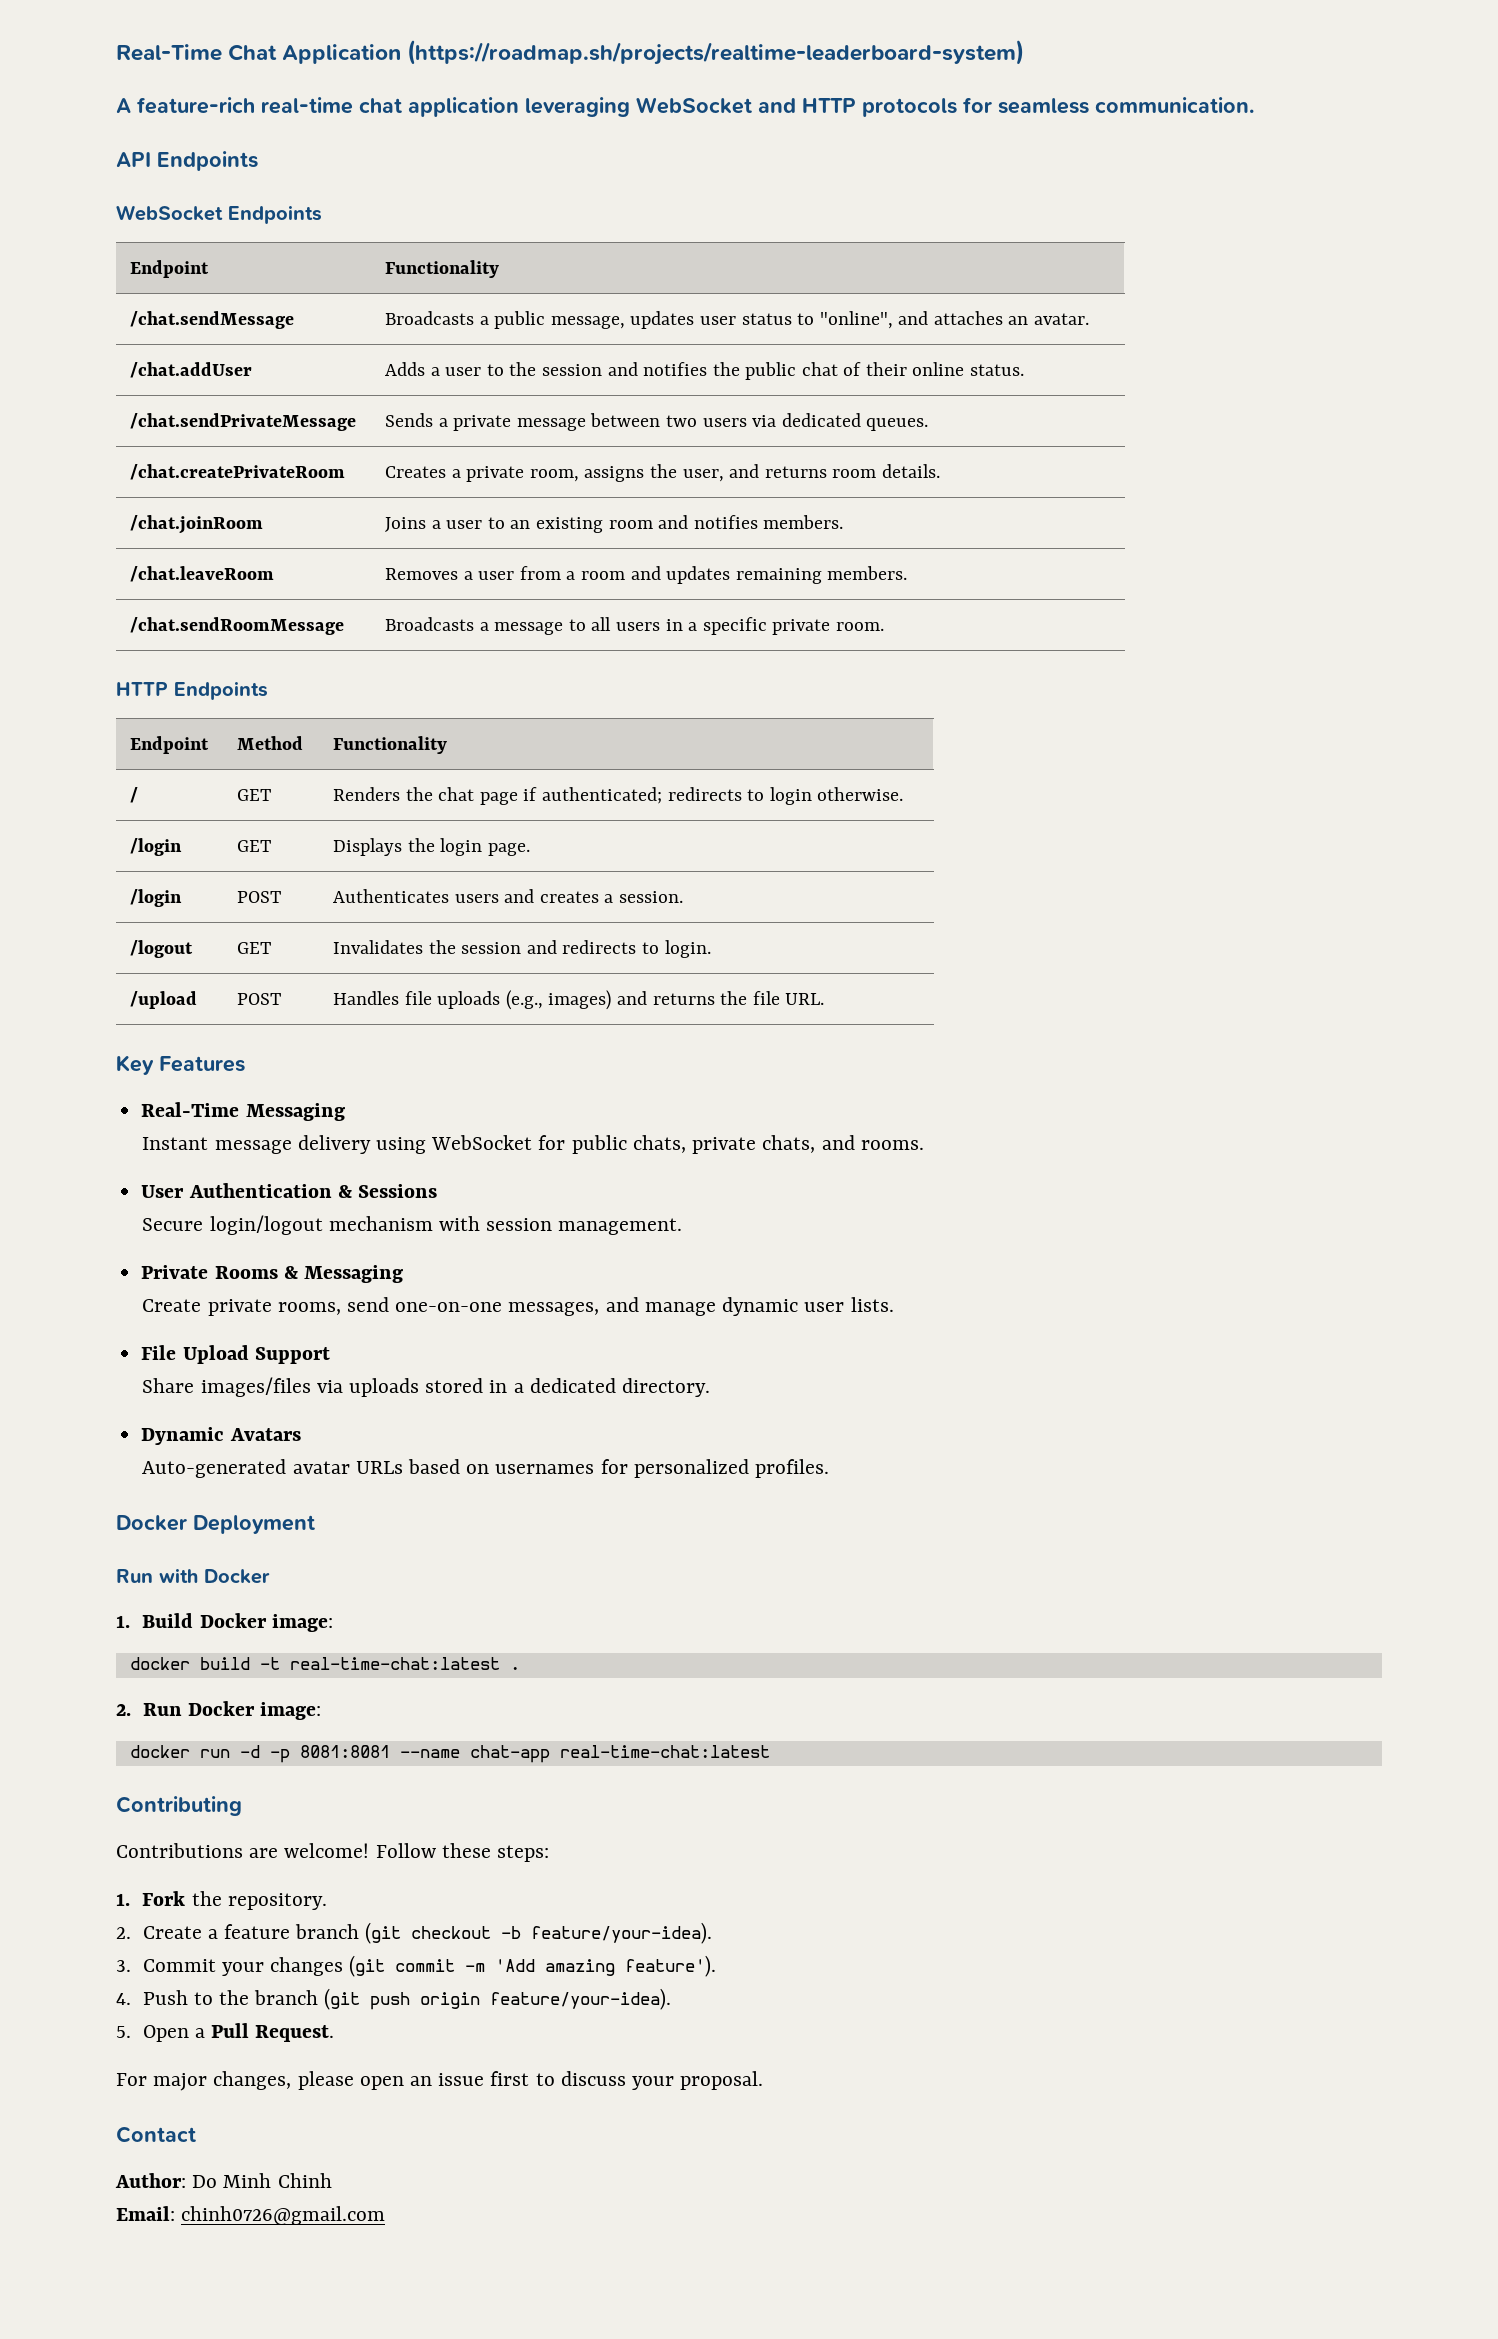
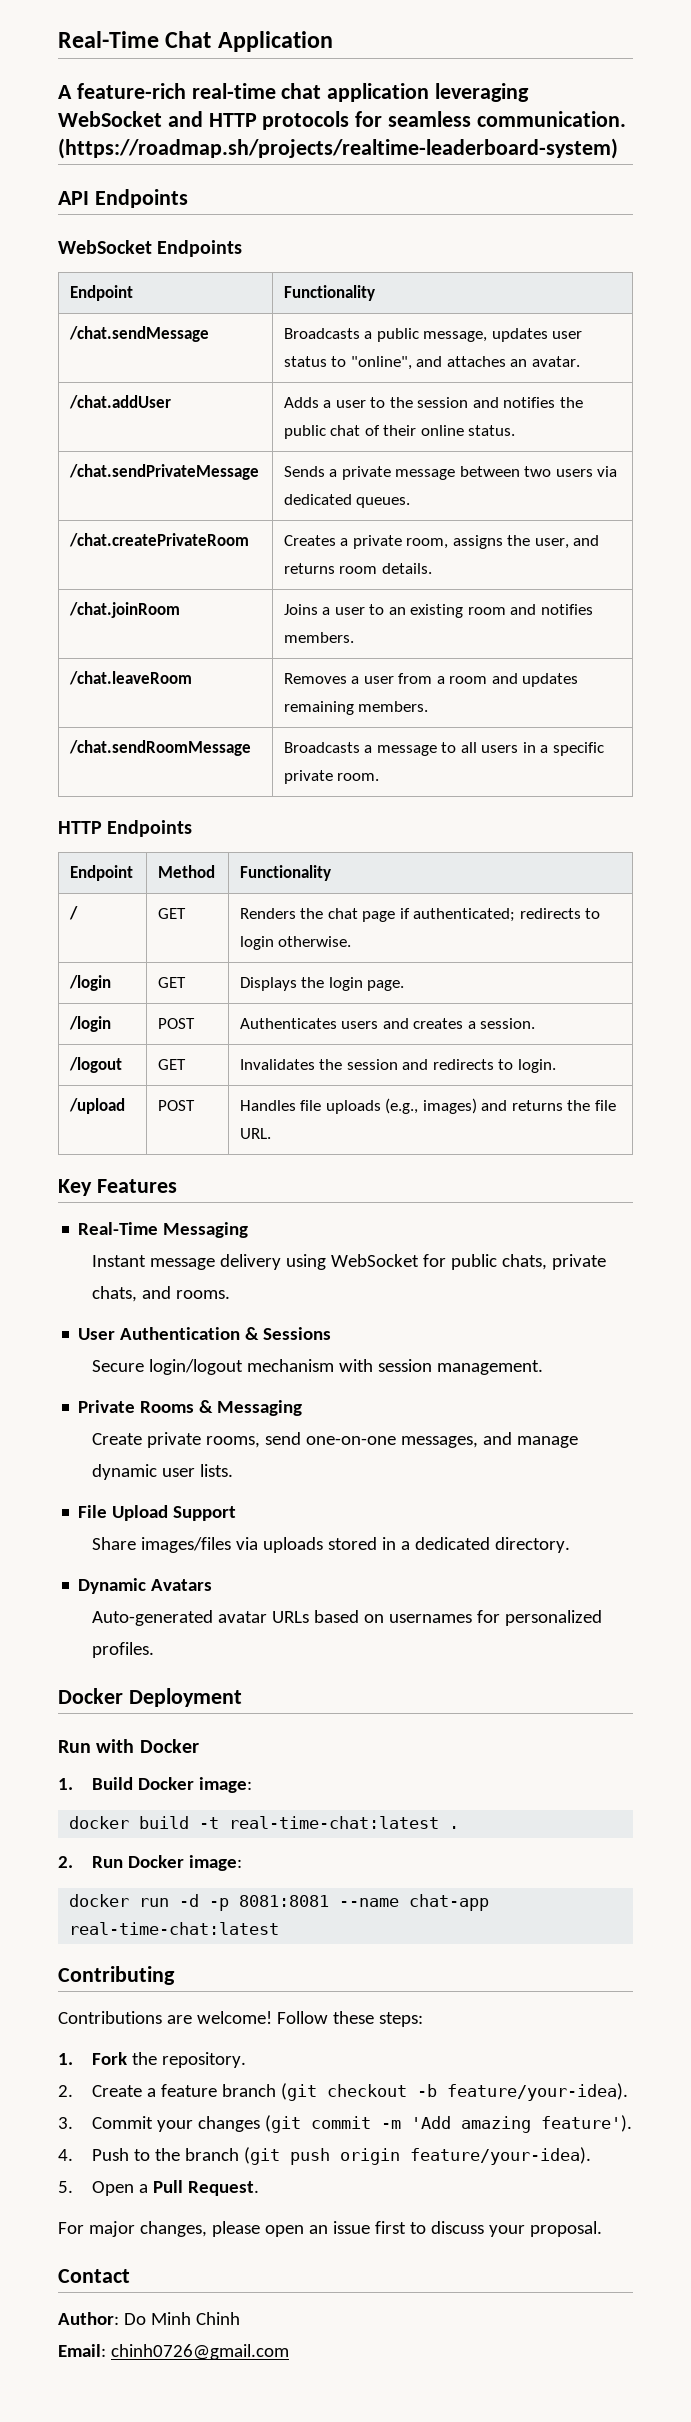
- Real-Time Chat Application (https://roadmap.sh/projects/realtime-leaderboard-system)
+ Real-Time Chat Application
+ (https://roadmap.sh/projects/realtime-leaderboard-system)

